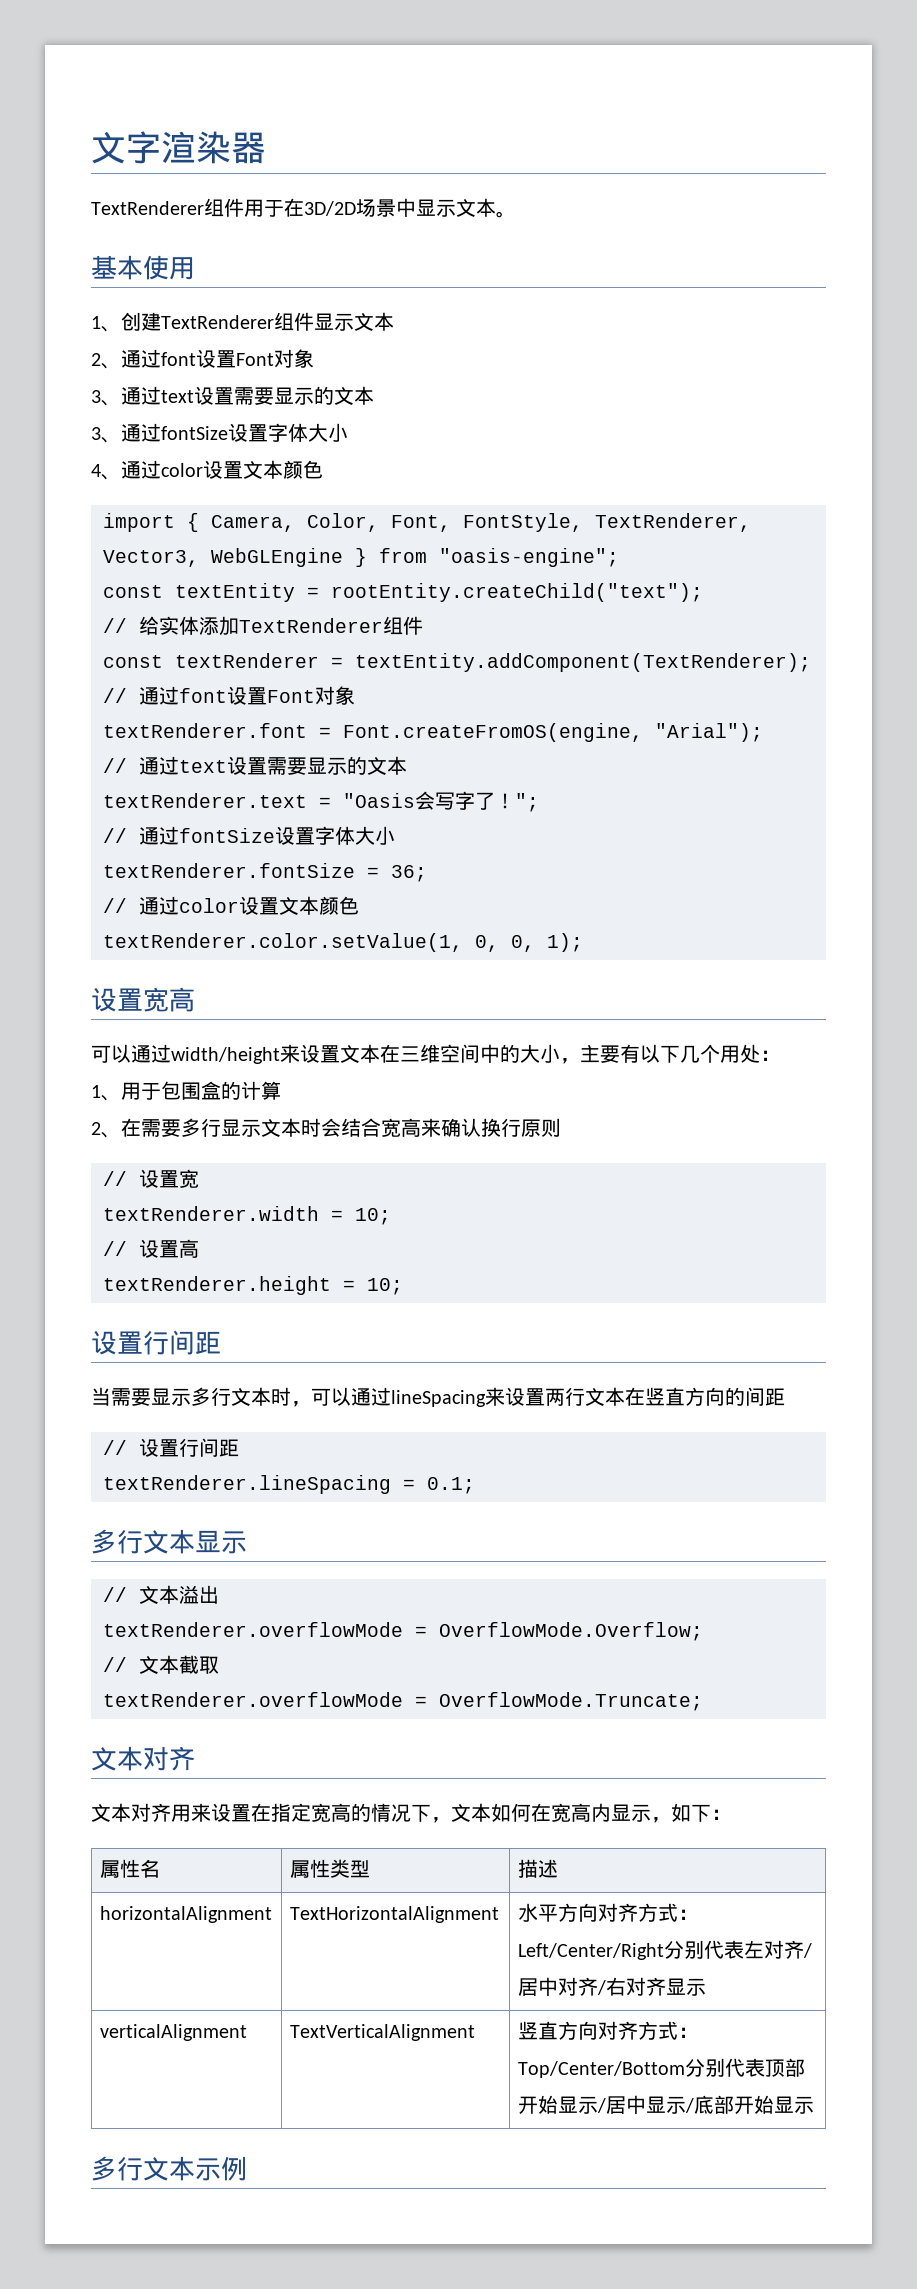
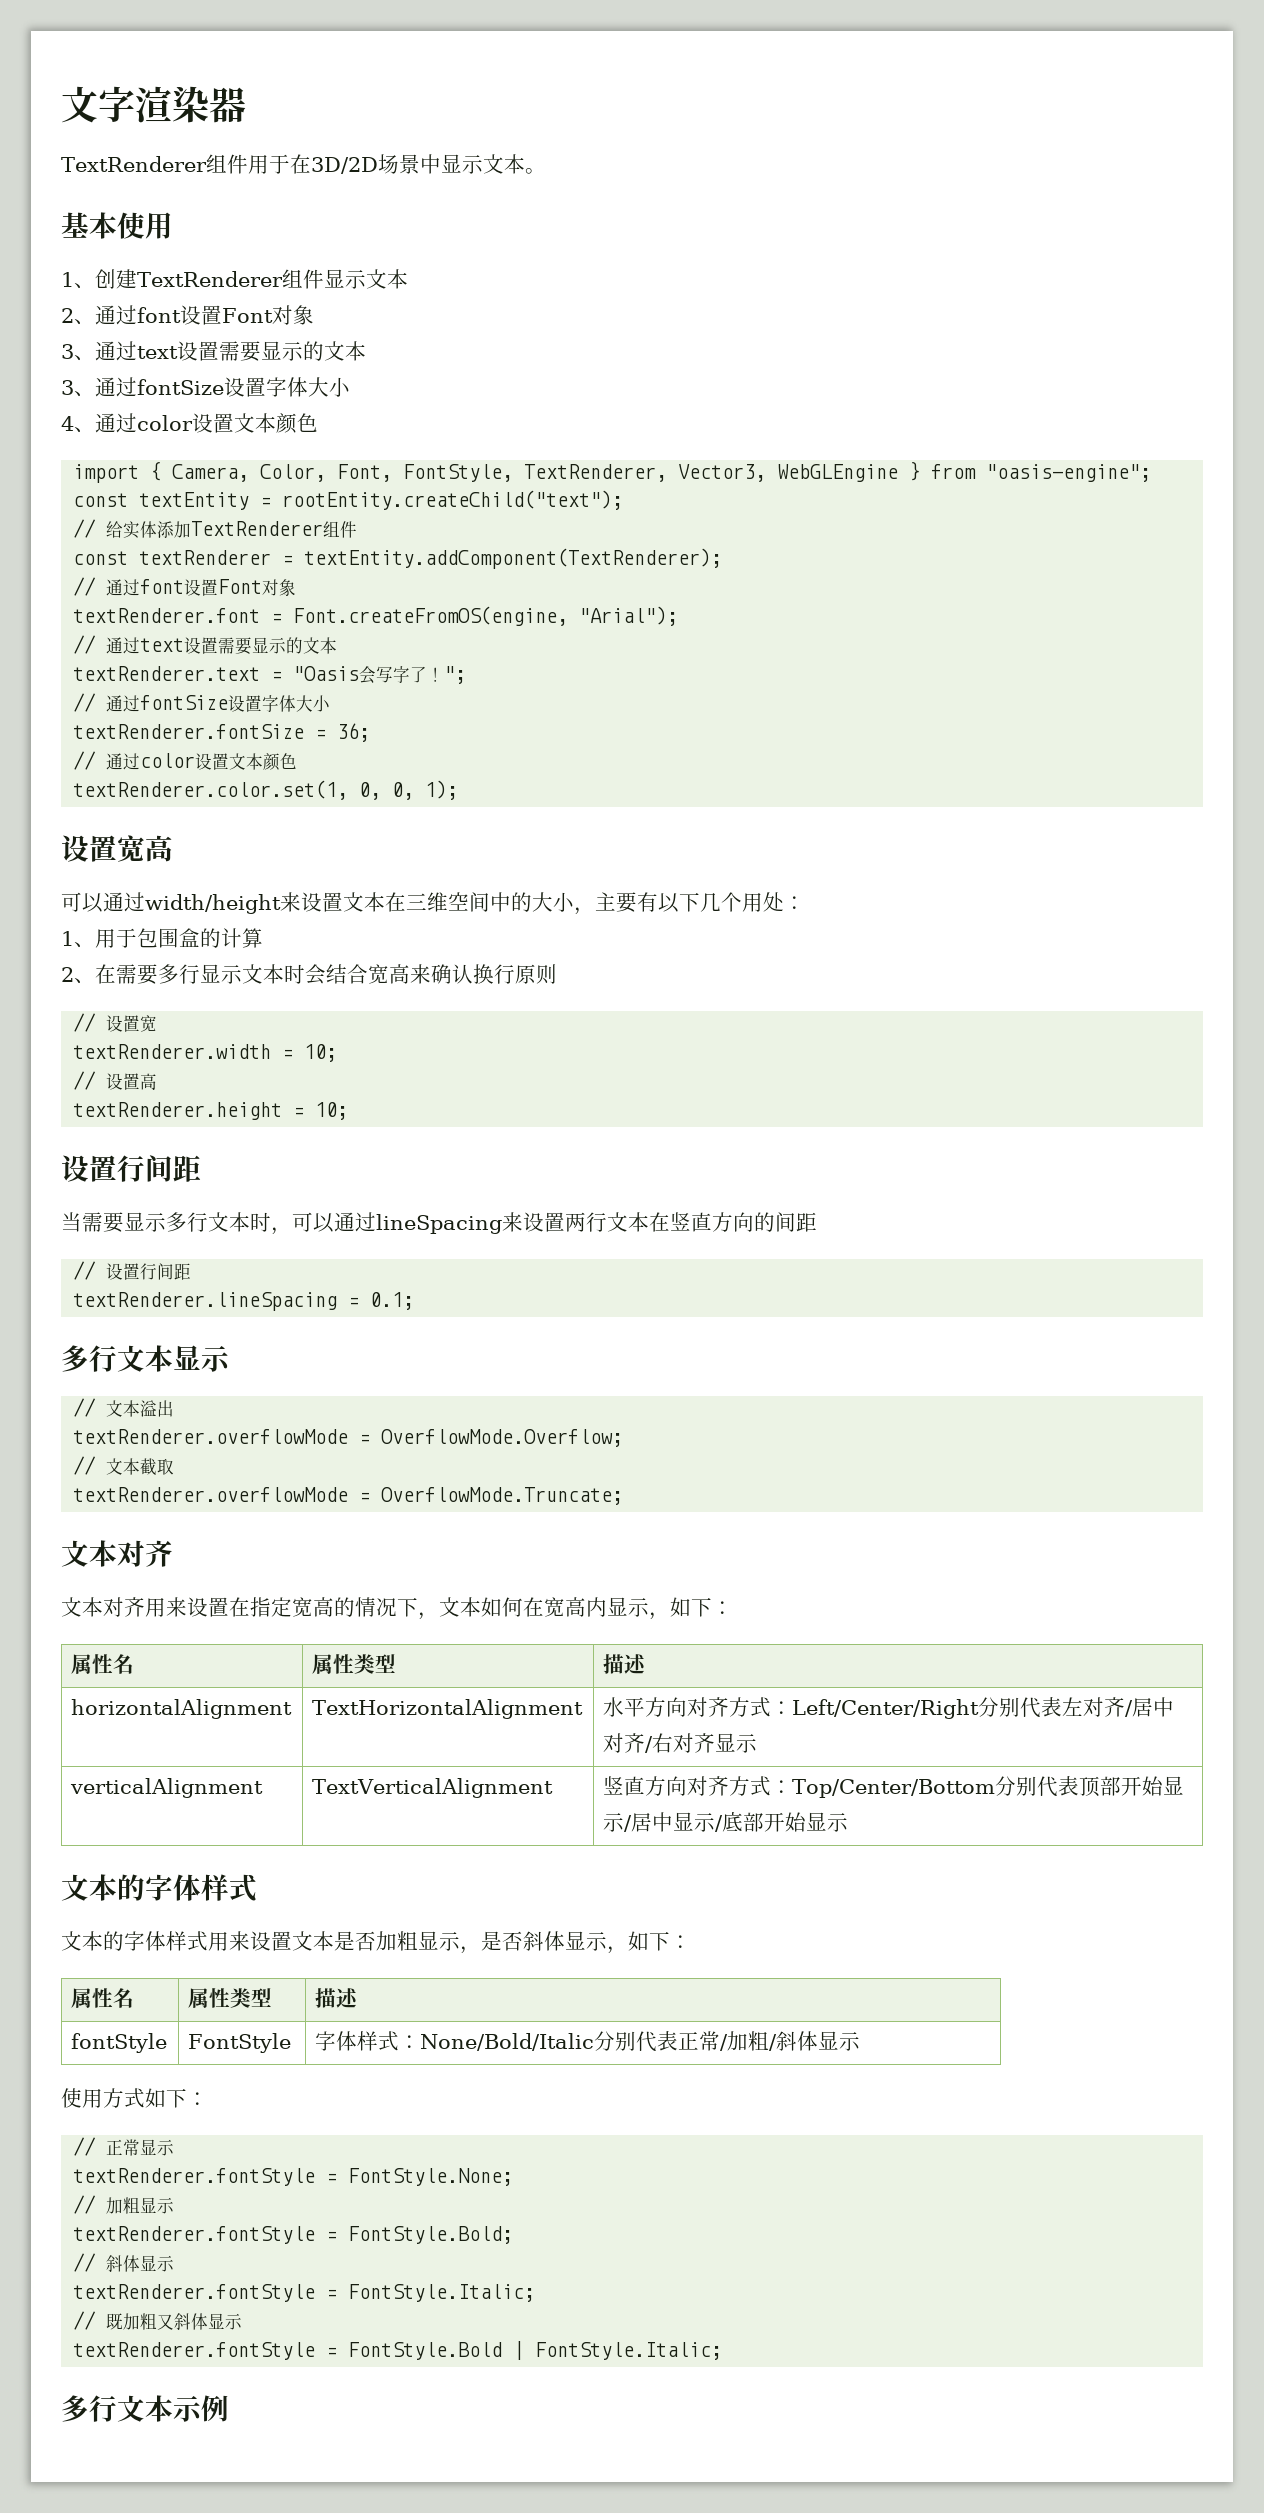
- textRenderer.color.setValue(1, 0, 0, 1);
+ textRenderer.color.set(1, 0, 0, 1);
  verticalAlignment | TextVerticalAlignment | 竖直方向对齐方式：Top/Center/Bottom分别代表顶部开始显示/居中显示/底部开始显示
+ 文本的字体样式
+ 文本的字体样式用来设置文本是否加粗显示，是否斜体显示，如下：
+ 属性名 | 属性类型 | 描述
+ fontStyle | FontStyle | 字体样式：None/Bold/Italic分别代表正常/加粗/斜体显示
+ 使用方式如下：
+ // 正常显示
+ textRenderer.fontStyle = FontStyle.None;
+ // 加粗显示
+ textRenderer.fontStyle = FontStyle.Bold;
+ // 斜体显示
+ textRenderer.fontStyle = FontStyle.Italic;
+ // 既加粗又斜体显示
+ textRenderer.fontStyle = FontStyle.Bold | FontStyle.Italic;

